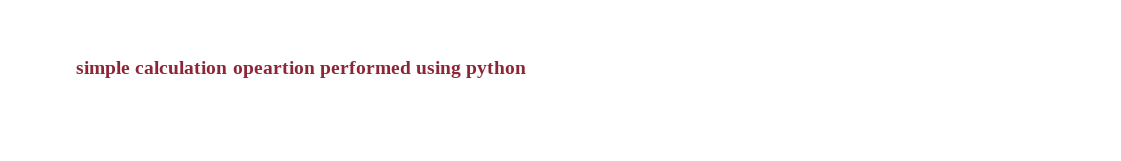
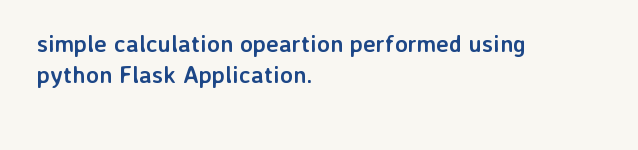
- simple calculation opeartion performed using python
+ simple calculation opeartion performed using python Flask Application.

